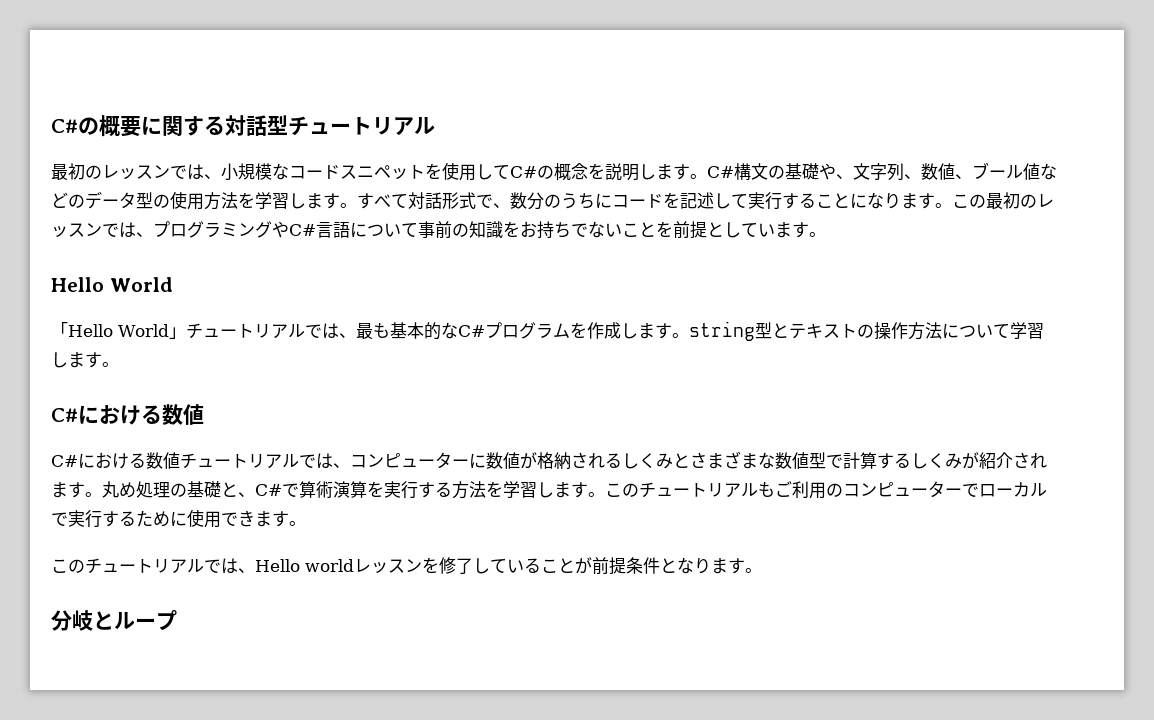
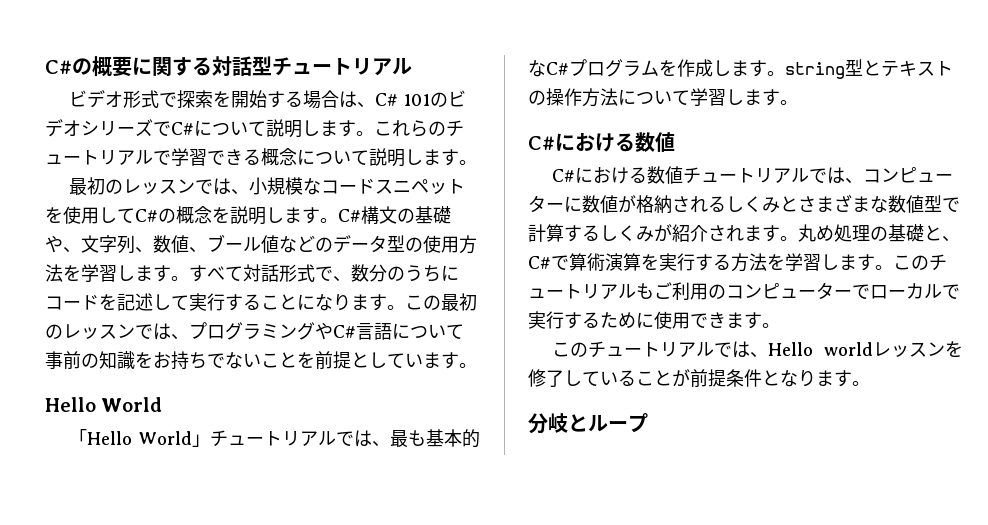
+ ビデオ形式で探索を開始する場合は、C# 101のビデオシリーズでC#について説明します。これらのチュートリアルで学習できる概念について説明します。

